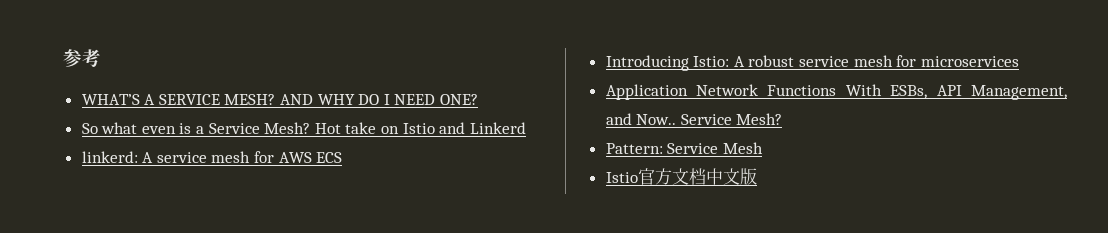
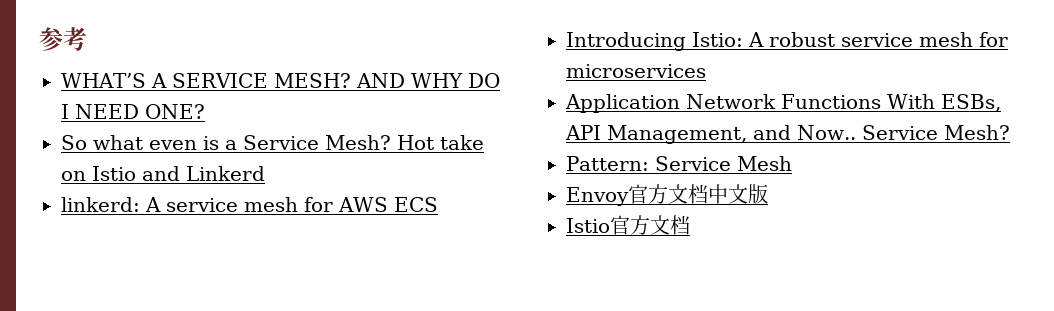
- Istio官方文档中文版
+ Envoy官方文档中文版
+ Istio官方文档

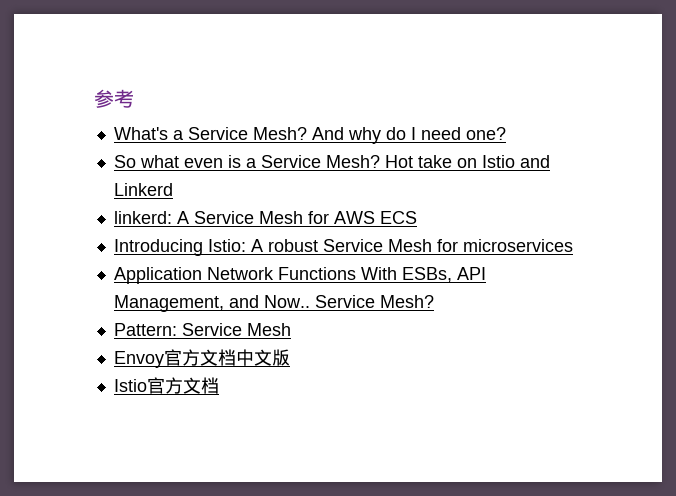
- WHAT’S A SERVICE MESH? AND WHY DO I NEED ONE?
+ What's a Service Mesh? And why do I need one?
- linkerd: A service mesh for AWS ECS
+ linkerd: A Service Mesh for AWS ECS
- Introducing Istio: A robust service mesh for microservices
+ Introducing Istio: A robust Service Mesh for microservices

